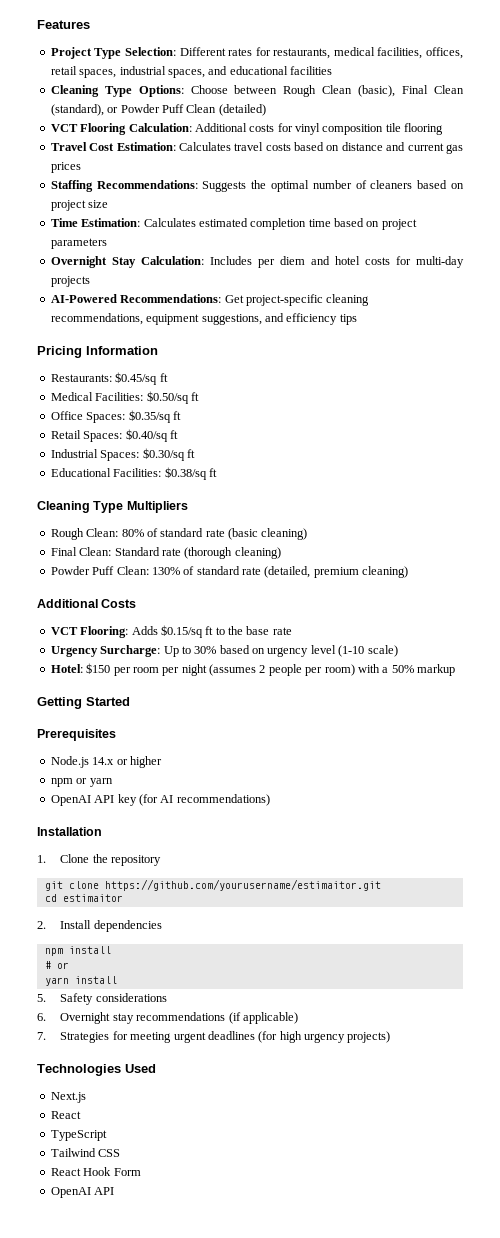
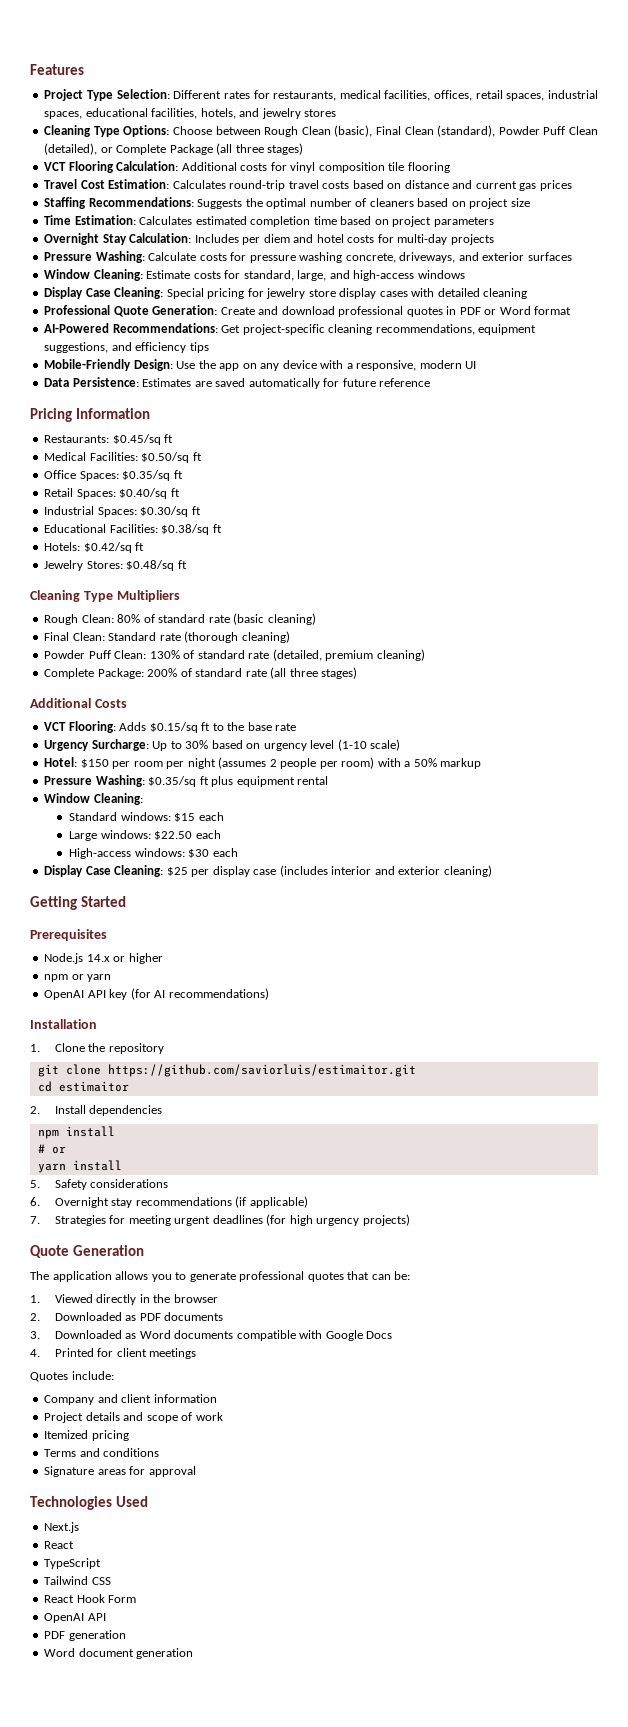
- Project Type Selection: Different rates for restaurants, medical facilities, offices, retail spaces, industrial spaces, and educational facilities
+ Project Type Selection: Different rates for restaurants, medical facilities, offices, retail spaces, industrial spaces, educational facilities, hotels, and jewelry stores
- Cleaning Type Options: Choose between Rough Clean (basic), Final Clean (standard), or Powder Puff Clean (detailed)
+ Cleaning Type Options: Choose between Rough Clean (basic), Final Clean (standard), Powder Puff Clean (detailed), or Complete Package (all three stages)
- Travel Cost Estimation: Calculates travel costs based on distance and current gas prices
+ Travel Cost Estimation: Calculates round-trip travel costs based on distance and current gas prices
+ Pressure Washing: Calculate costs for pressure washing concrete, driveways, and exterior surfaces
+ Window Cleaning: Estimate costs for standard, large, and high-access windows
+ Display Case Cleaning: Special pricing for jewelry store display cases with detailed cleaning
+ Professional Quote Generation: Create and download professional quotes in PDF or Word format
+ Mobile-Friendly Design: Use the app on any device with a responsive, modern UI
+ Data Persistence: Estimates are saved automatically for future reference
+ Hotels: $0.42/sq ft
+ Jewelry Stores: $0.48/sq ft
+ Complete Package: 200% of standard rate (all three stages)
+ Pressure Washing: $0.35/sq ft plus equipment rental
+ Window Cleaning:
+ Standard windows: $15 each
+ Large windows: $22.50 each
+ High-access windows: $30 each
+ Display Case Cleaning: $25 per display case (includes interior and exterior cleaning)
- git clone https://github.com/yourusername/estimaitor.git
+ git clone https://github.com/saviorluis/estimaitor.git
+ Quote Generation
+ The application allows you to generate professional quotes that can be:
+ 1. Viewed directly in the browser
+ 2. Downloaded as PDF documents
+ 3. Downloaded as Word documents compatible with Google Docs
+ 4. Printed for client meetings
+ Quotes include:
+ Company and client information
+ Project details and scope of work
+ Itemized pricing
+ Terms and conditions
+ Signature areas for approval
+ PDF generation
+ Word document generation

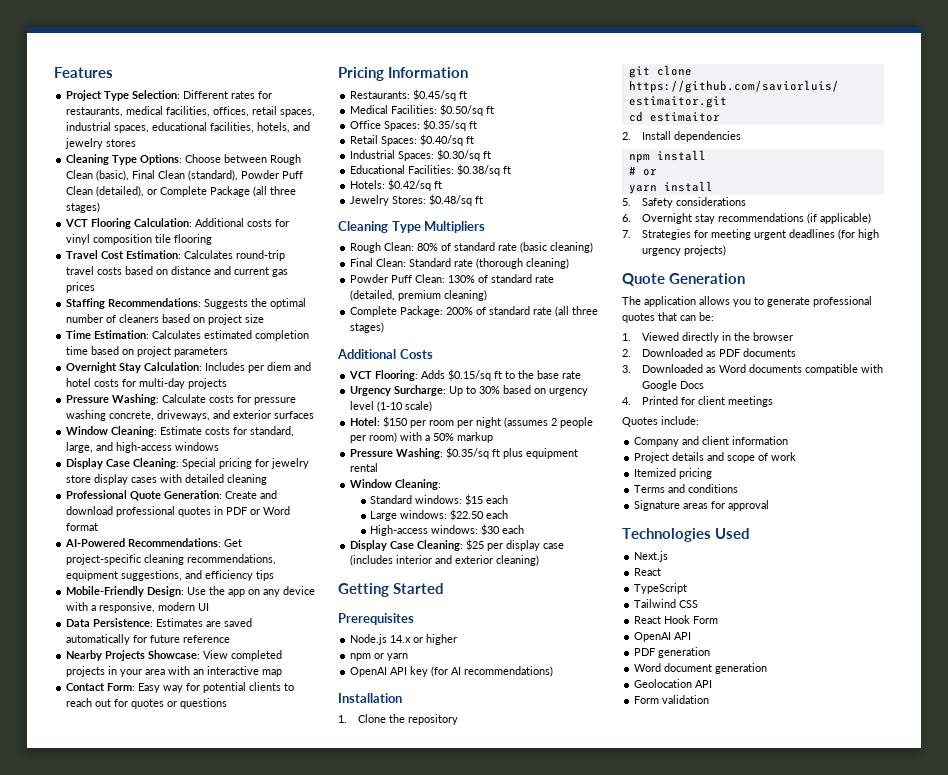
+ Nearby Projects Showcase: View completed projects in your area with an interactive map
+ Contact Form: Easy way for potential clients to reach out for quotes or questions
+ Geolocation API
+ Form validation

